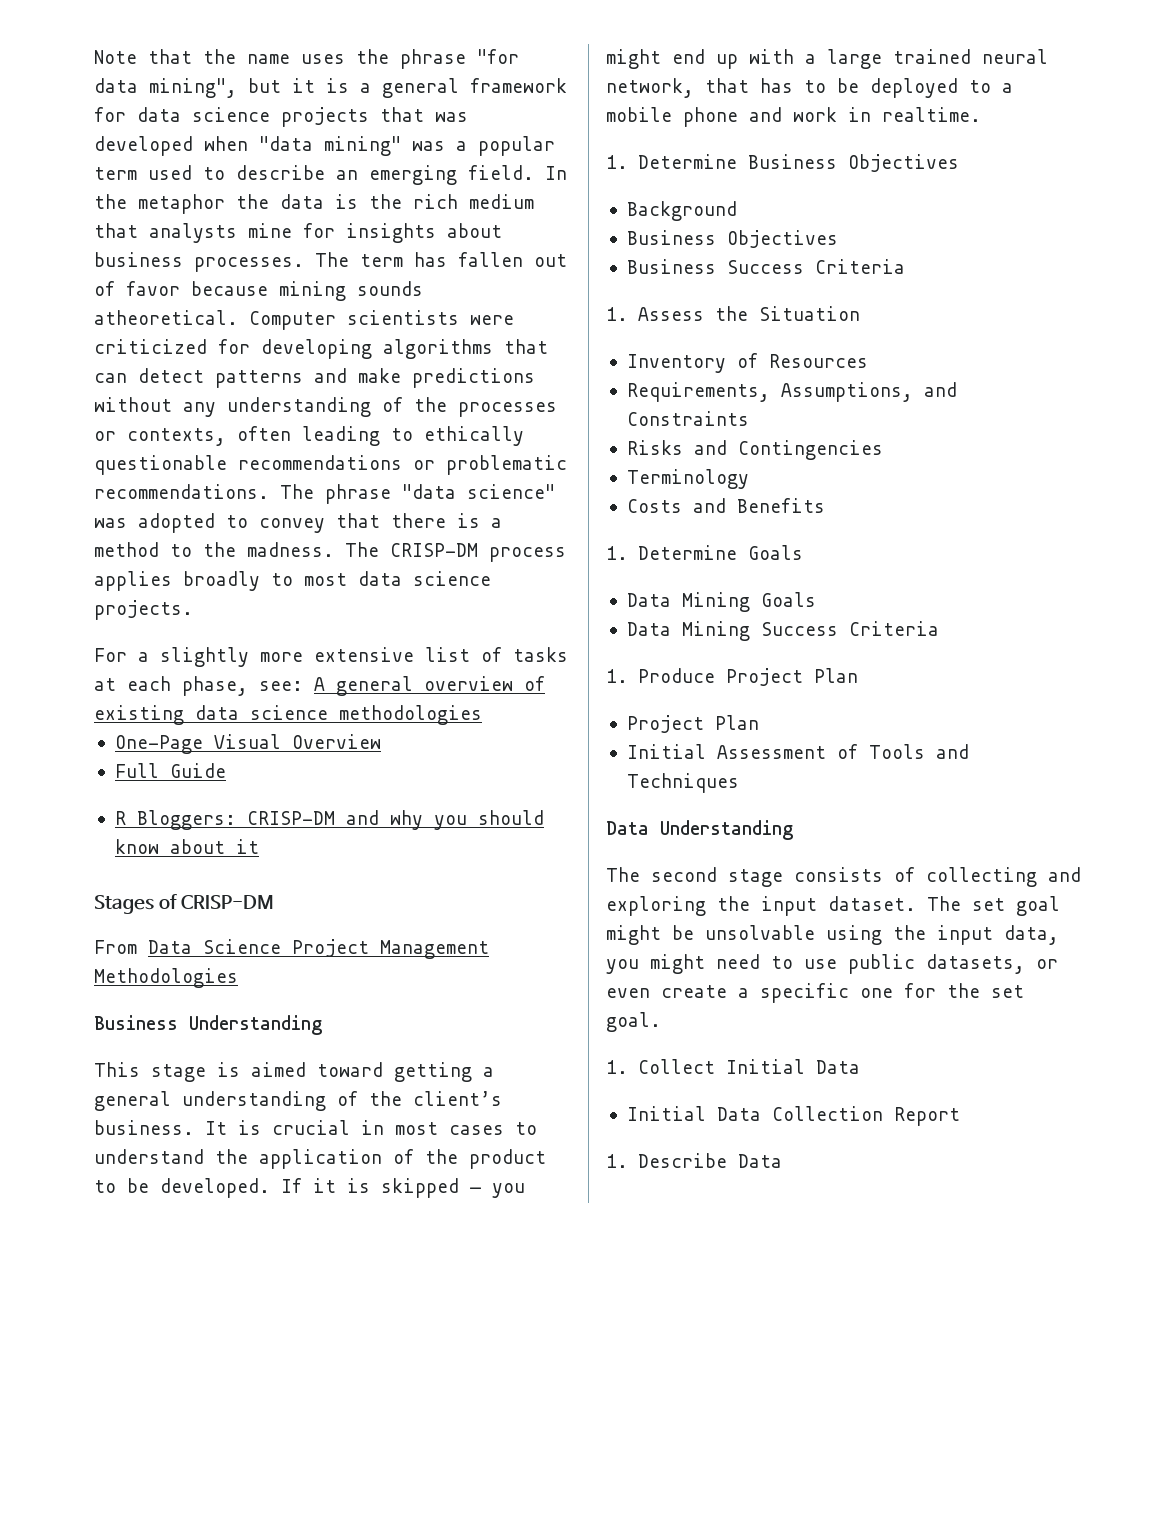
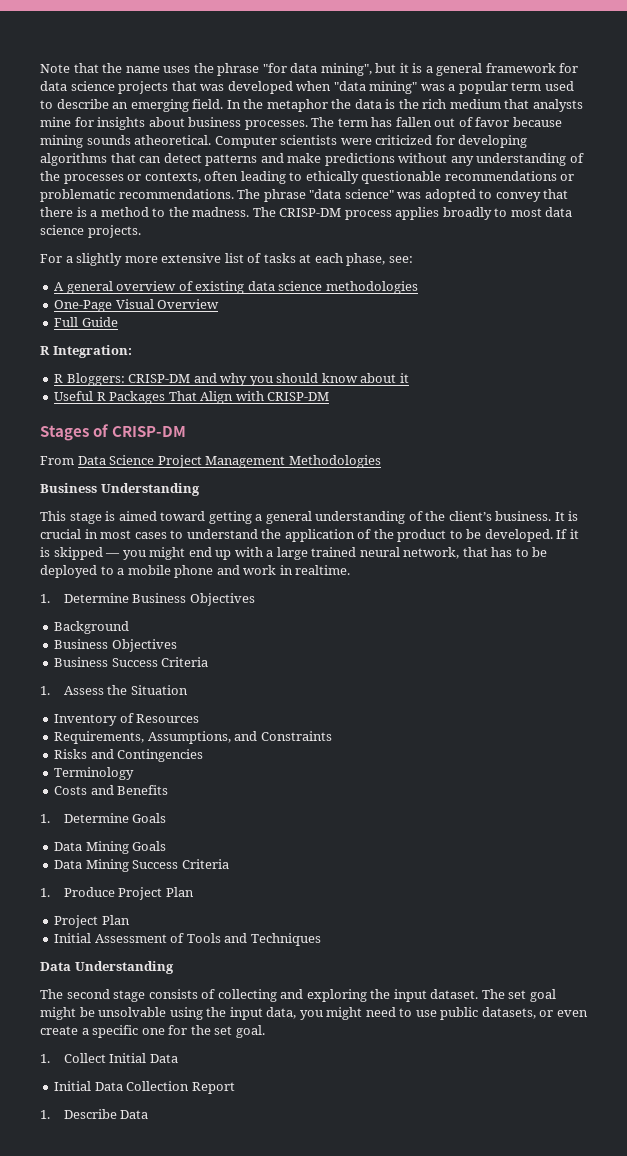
- For a slightly more extensive list of tasks at each phase, see: A general overview of existing data science methodologies
+ For a slightly more extensive list of tasks at each phase, see:
+ A general overview of existing data science methodologies
+ R Integration:
+ Useful R Packages That Align with CRISP-DM

